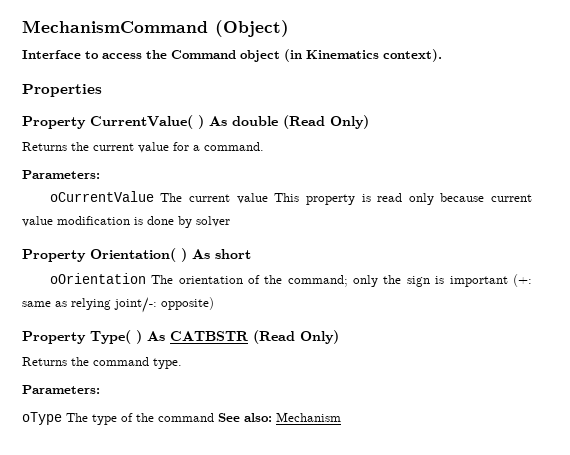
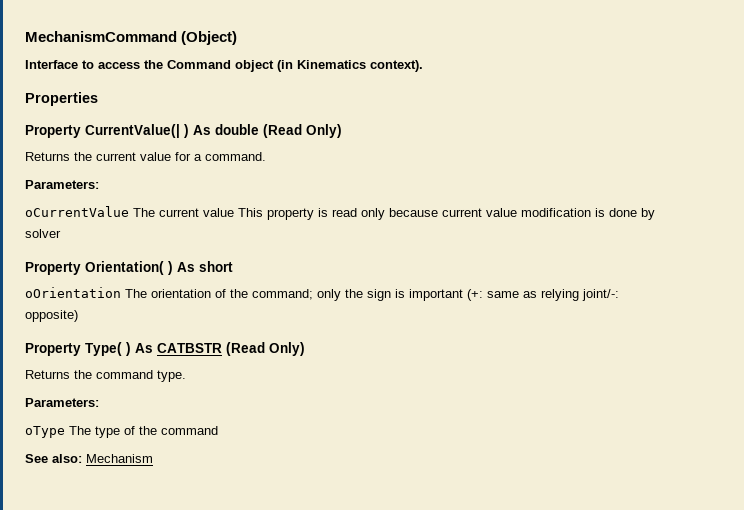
- Property CurrentValue( ) As double (Read Only)
+ Property CurrentValue(| ) As double (Read Only)
- oType The type of the command See also: Mechanism
+ oType The type of the command
+ See also: Mechanism

